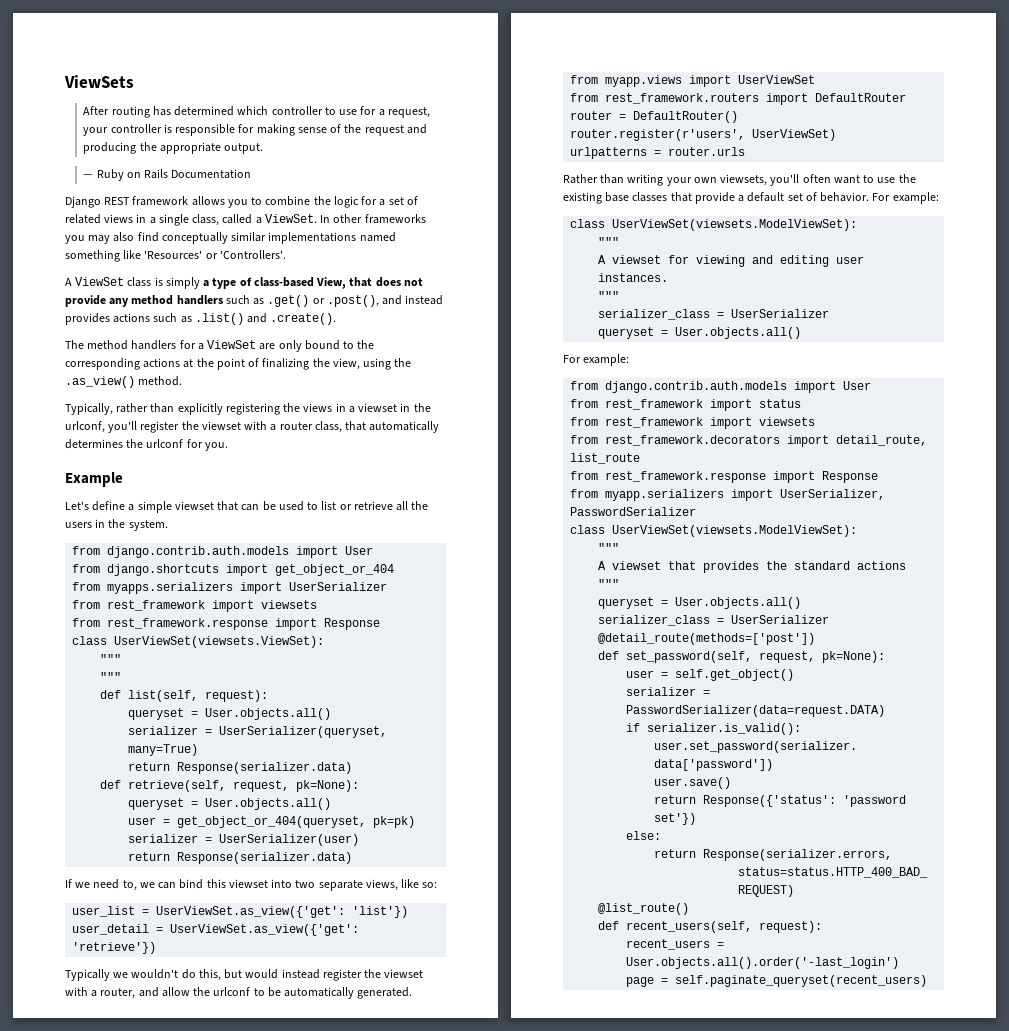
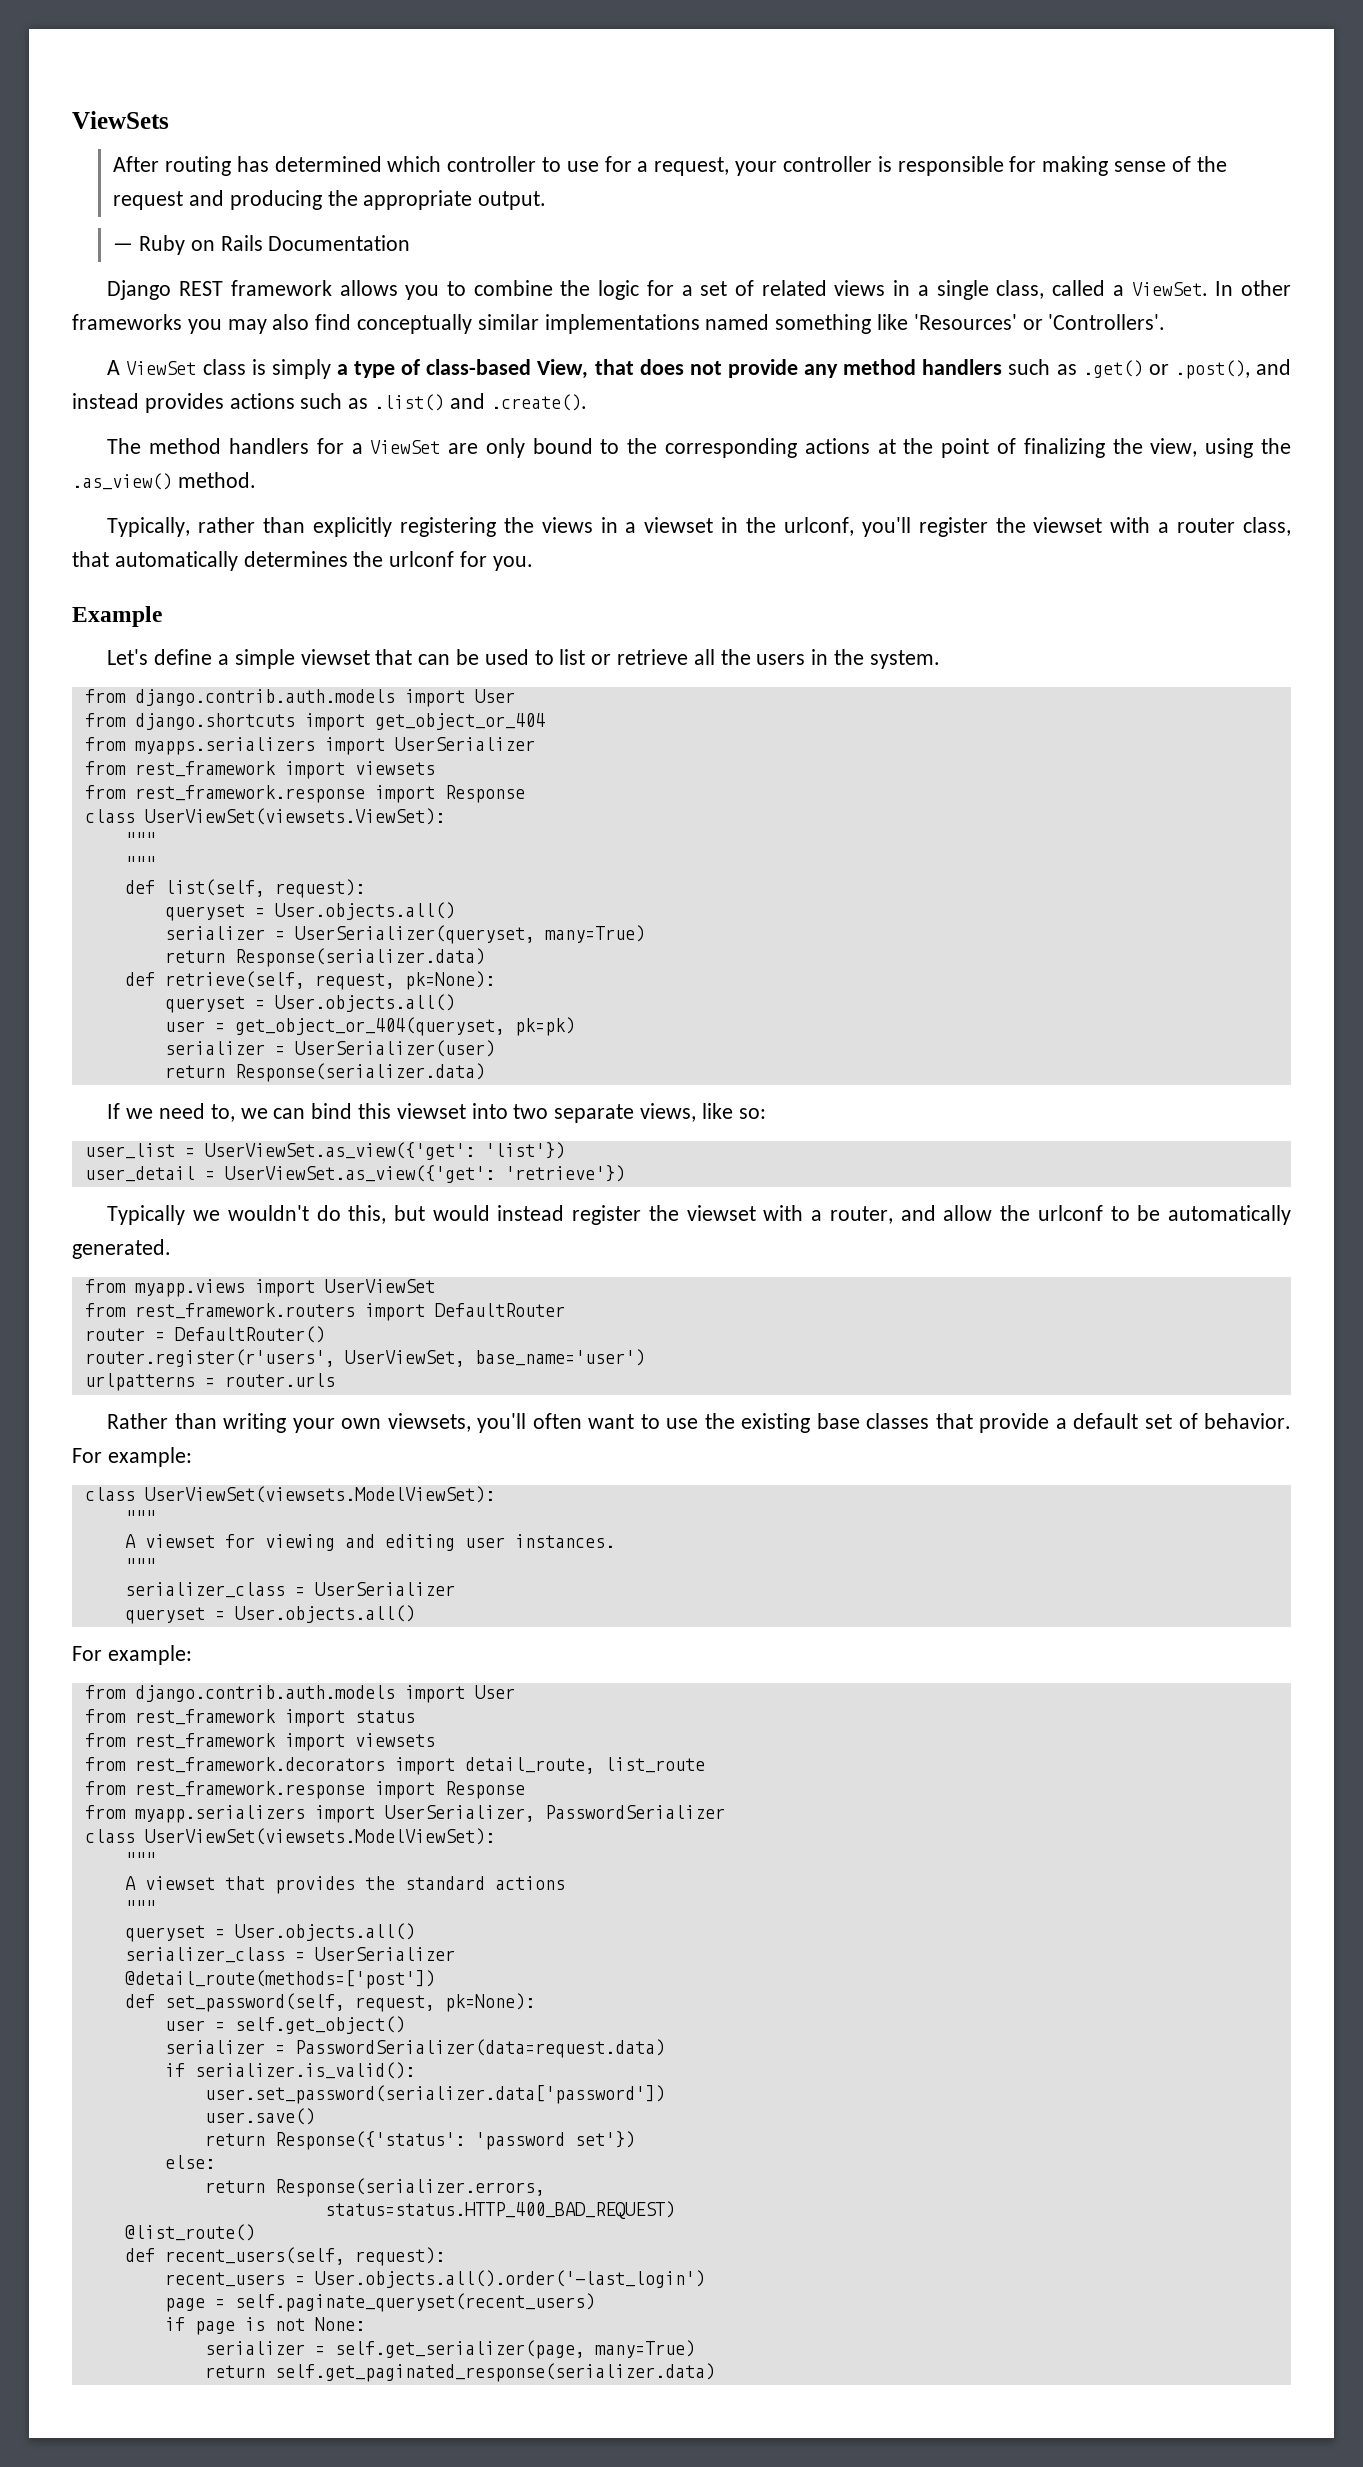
- router.register(r'users', UserViewSet)
+ router.register(r'users', UserViewSet, base_name='user')
- serializer = PasswordSerializer(data=request.DATA)
+ serializer = PasswordSerializer(data=request.data)
+ if page is not None:
+ serializer = self.get_serializer(page, many=True)
+ return self.get_paginated_response(serializer.data)

